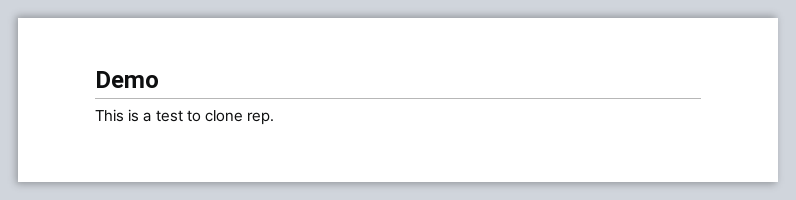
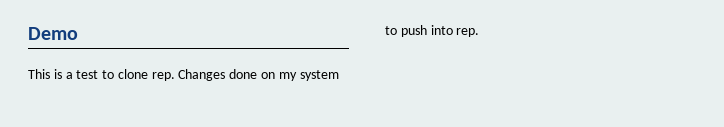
+ Changes done on my system to push into rep.

